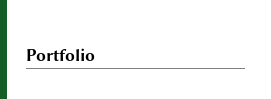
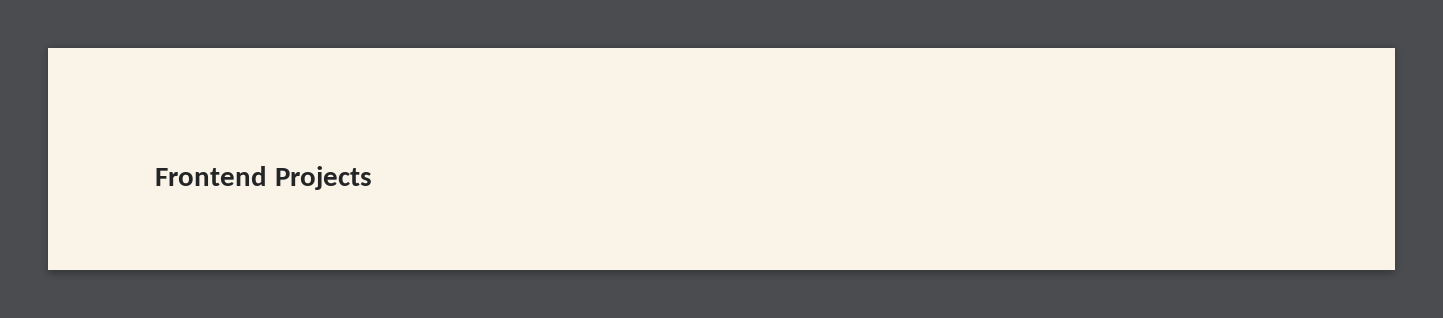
- Portfolio
+ Frontend Projects

